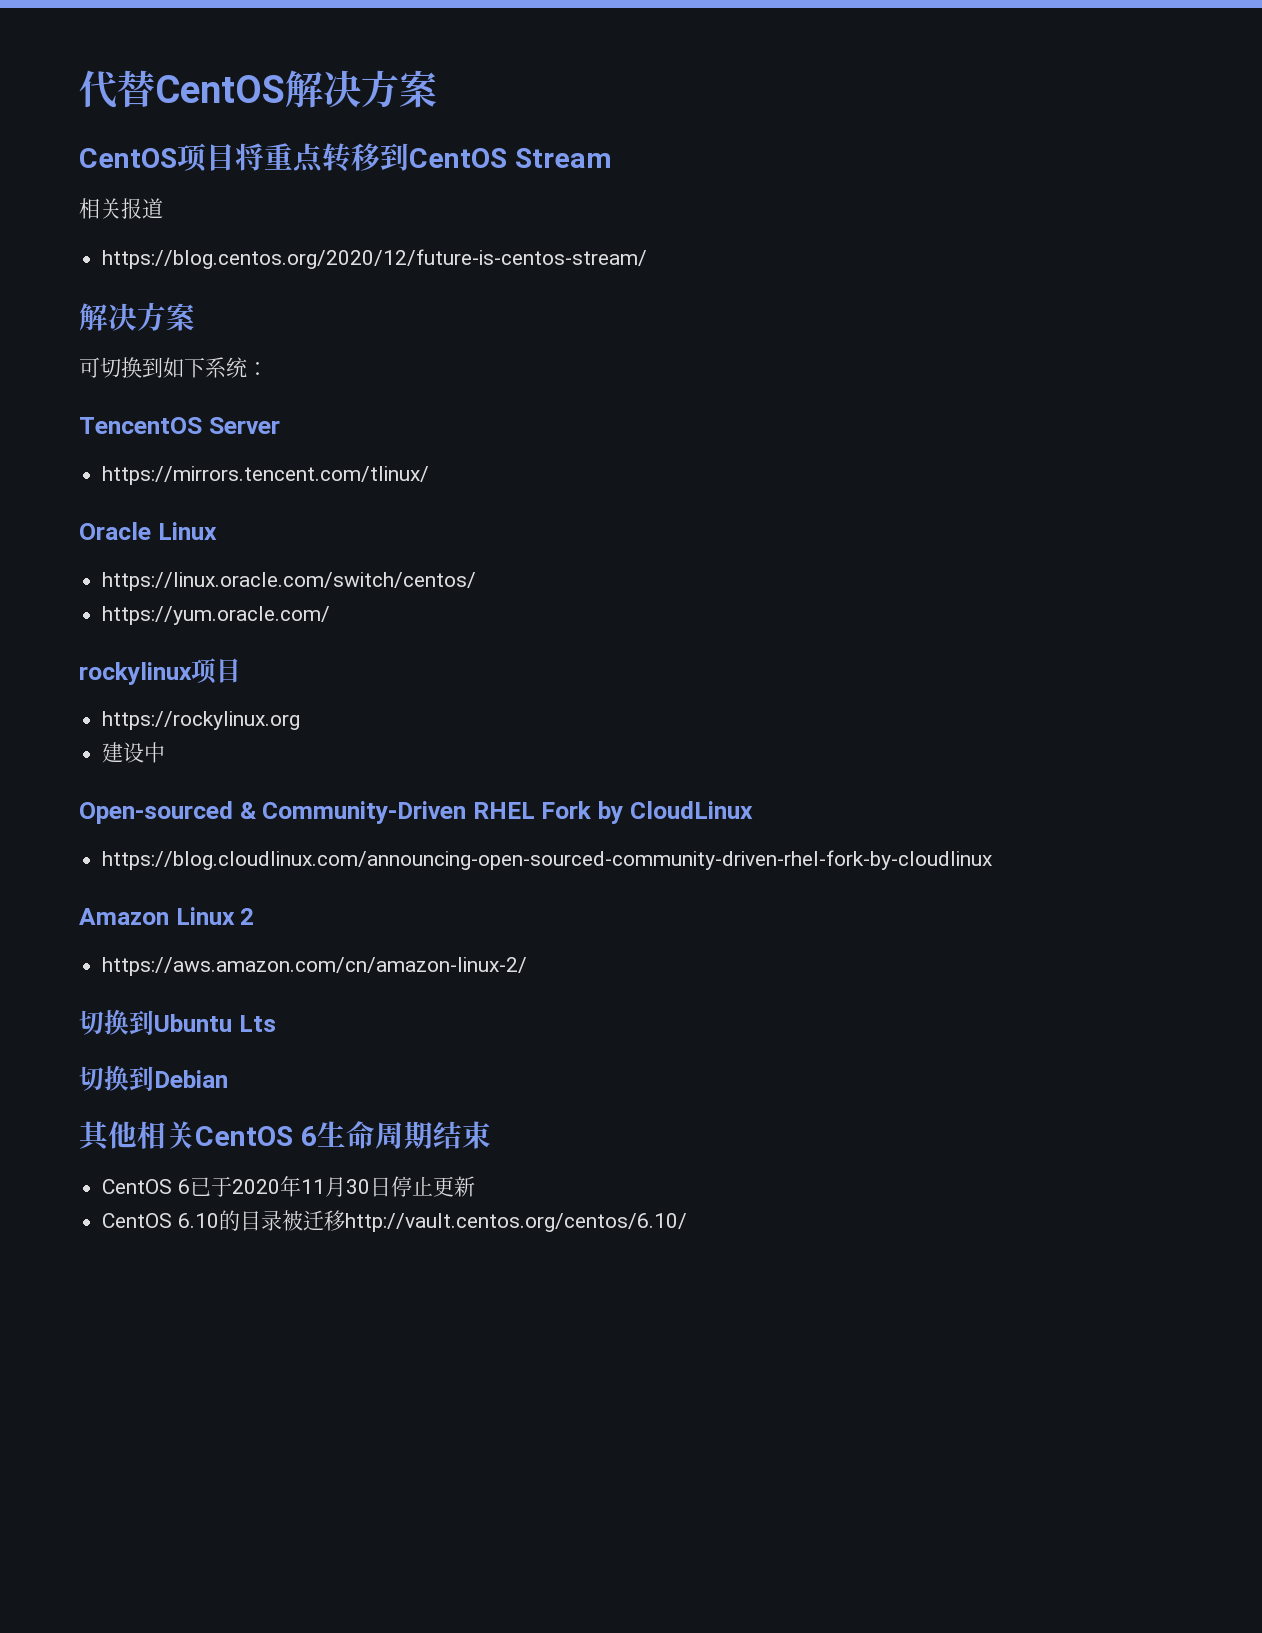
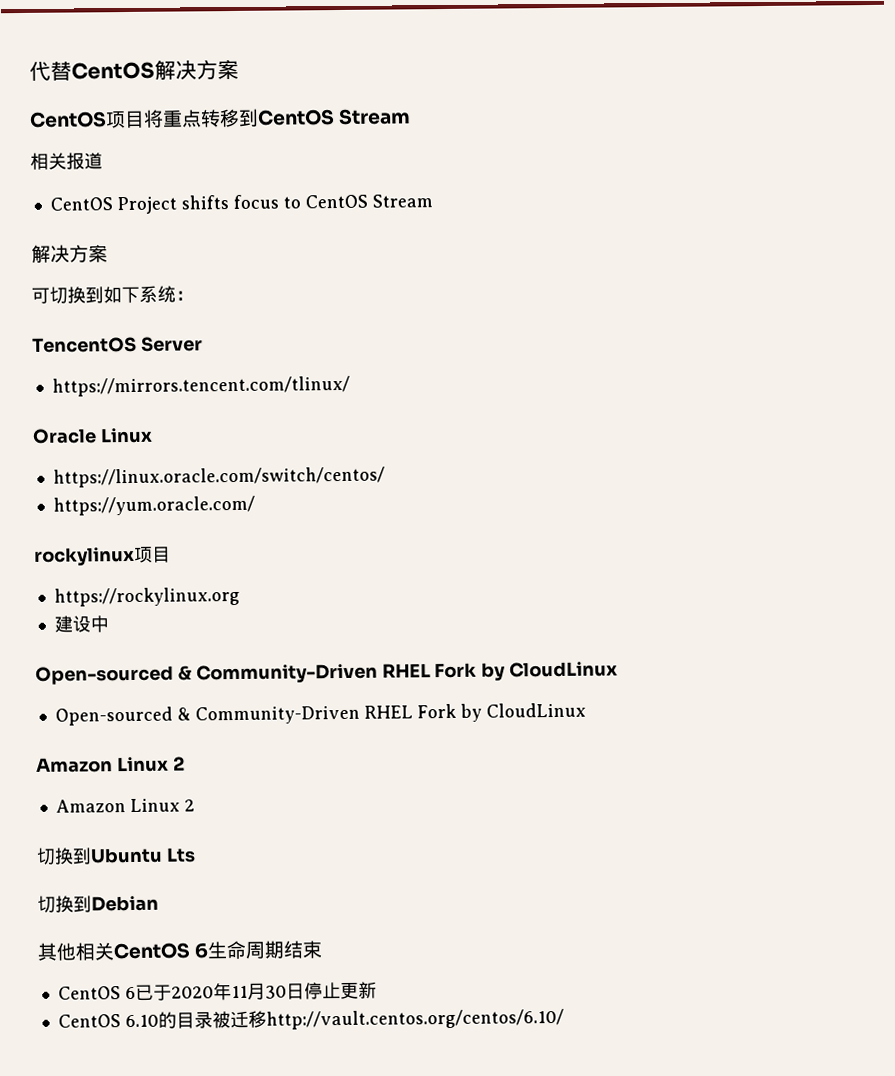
- https://blog.centos.org/2020/12/future-is-centos-stream/
+ CentOS Project shifts focus to CentOS Stream
  建设中
  Open-sourced & Community-Driven RHEL Fork by CloudLinux
- https://blog.cloudlinux.com/announcing-open-sourced-community-driven-rhel-fork-by-cloudlinux
+ Open-sourced & Community-Driven RHEL Fork by CloudLinux
  Amazon Linux 2
- https://aws.amazon.com/cn/amazon-linux-2/
+ Amazon Linux 2

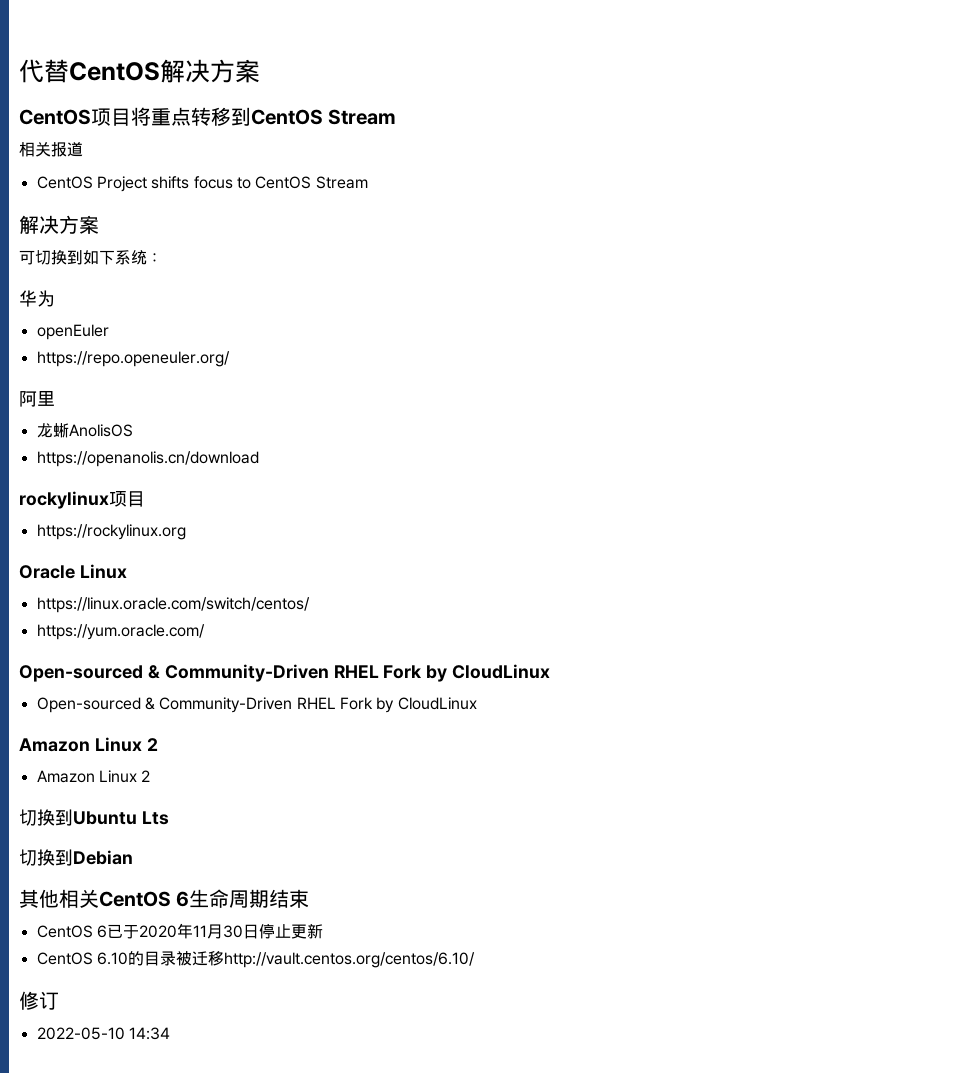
- TencentOS Server
- https://mirrors.tencent.com/tlinux/
+ 华为
+ openEuler
+ https://repo.openeuler.org/
+ 阿里
+ 龙蜥AnolisOS
+ https://openanolis.cn/download
+ rockylinux项目
+ https://rockylinux.org
- rockylinux项目
- https://rockylinux.org
- 建设中
+ 修订
+ 2022-05-10 14:34

